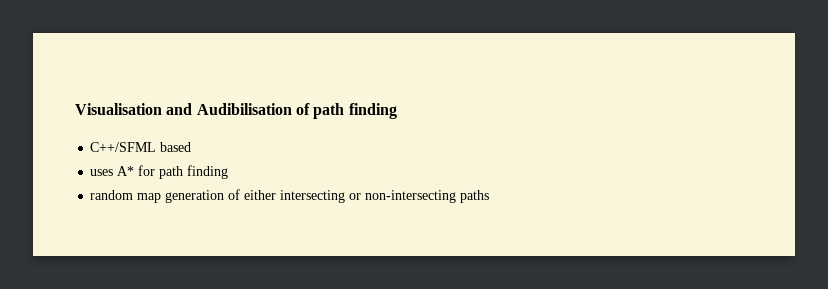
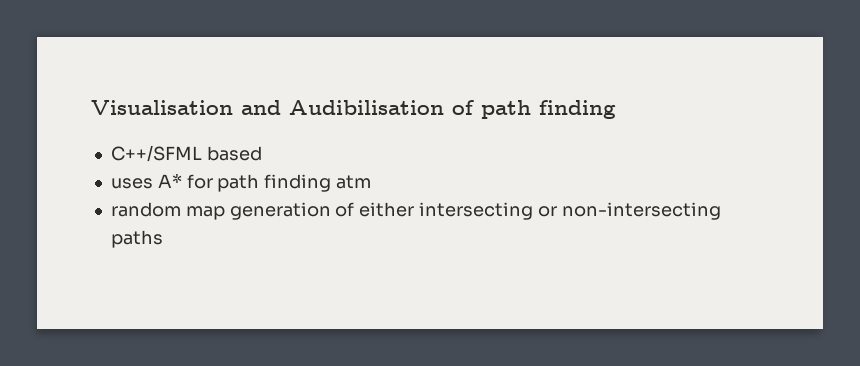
- uses A* for path finding
+ uses A* for path finding atm

